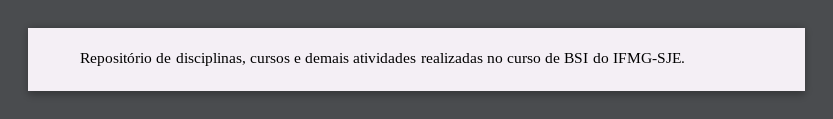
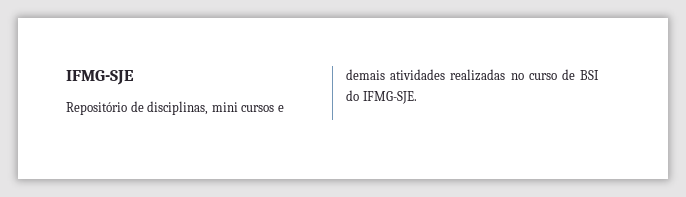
+ IFMG-SJE
- Repositório de disciplinas, cursos e demais atividades realizadas no curso de BSI do IFMG-SJE.
+ Repositório de disciplinas, mini cursos e demais atividades realizadas no curso de BSI do IFMG-SJE.

